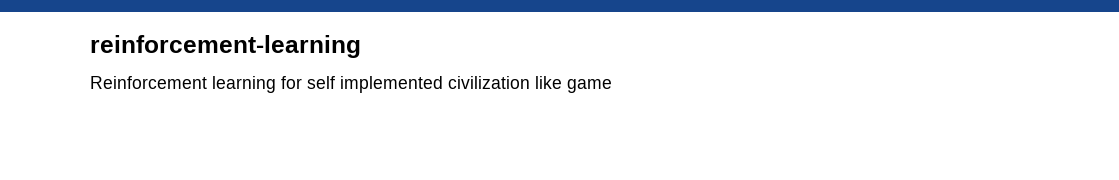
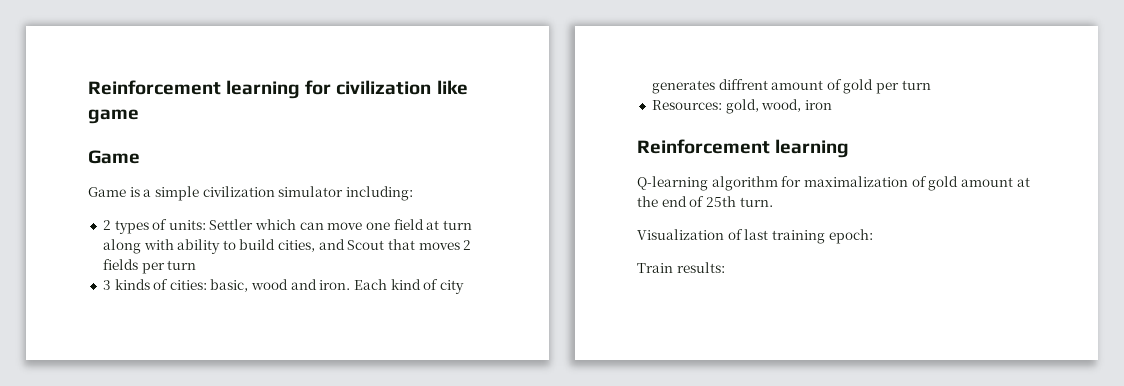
- reinforcement-learning
- Reinforcement learning for self implemented civilization like game
+ Reinforcement learning for civilization like game
+ Game
+ Game is a simple civilization simulator including:
+ 2 types of units: Settler which can move one field at turn along with ability to build cities, and Scout that moves 2 fields per turn
+ 3 kinds of cities: basic, wood and iron. Each kind of city generates diffrent amount of gold per turn
+ Resources: gold, wood, iron
+ Reinforcement learning
+ Q-learning algorithm for maximalization of gold amount at the end of 25th turn.
+ Visualization of last training epoch:
+ Train results:

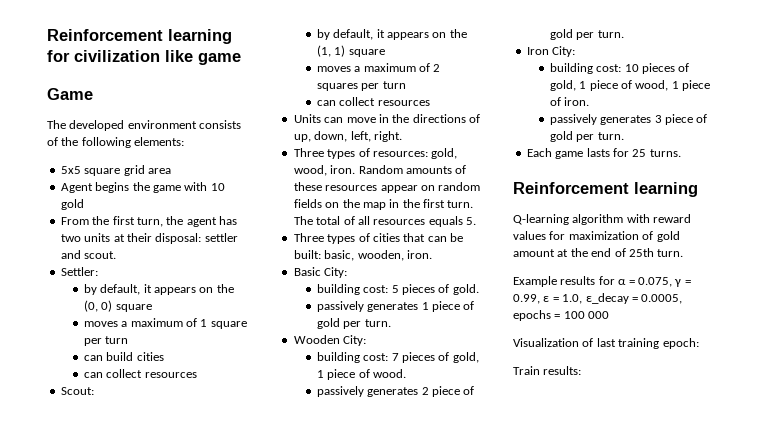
- Game is a simple civilization simulator including:
- 2 types of units: Settler which can move one field at turn along with ability to build cities, and Scout that moves 2 fields per turn
- 3 kinds of cities: basic, wood and iron. Each kind of city generates diffrent amount of gold per turn
- Resources: gold, wood, iron
+ The developed environment consists of the following elements:
+ 5x5 square grid area
+ Agent begins the game with 10 gold
+ From the first turn, the agent has two units at their disposal: settler and scout.
+ Settler:
+ by default, it appears on the (0, 0) square
+ moves a maximum of 1 square per turn
+ can build cities
+ can collect resources
+ Scout:
+ by default, it appears on the (1, 1) square
+ moves a maximum of 2 squares per turn
+ can collect resources
+ Units can move in the directions of up, down, left, right.
+ Three types of resources: gold, wood, iron. Random amounts of these resources appear on random fields on the map in the first turn. The total of all resources equals 5.
+ Three types of cities that can be built: basic, wooden, iron.
+ Basic City:
+ building cost: 5 pieces of gold.
+ passively generates 1 piece of gold per turn.
+ Wooden City:
+ building cost: 7 pieces of gold, 1 piece of wood.
+ passively generates 2 piece of gold per turn.
+ Iron City:
+ building cost: 10 pieces of gold, 1 piece of wood, 1 piece of iron.
+ passively generates 3 piece of gold per turn.
+ Each game lasts for 25 turns.
- Q-learning algorithm for maximalization of gold amount at the end of 25th turn.
+ Q-learning algorithm with reward values for maximization of gold amount at the end of 25th turn.
+ Example results for α = 0.075, γ = 0.99, ε = 1.0, ε_decay = 0.0005, epochs = 100 000

